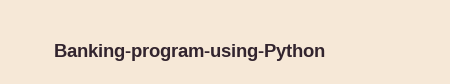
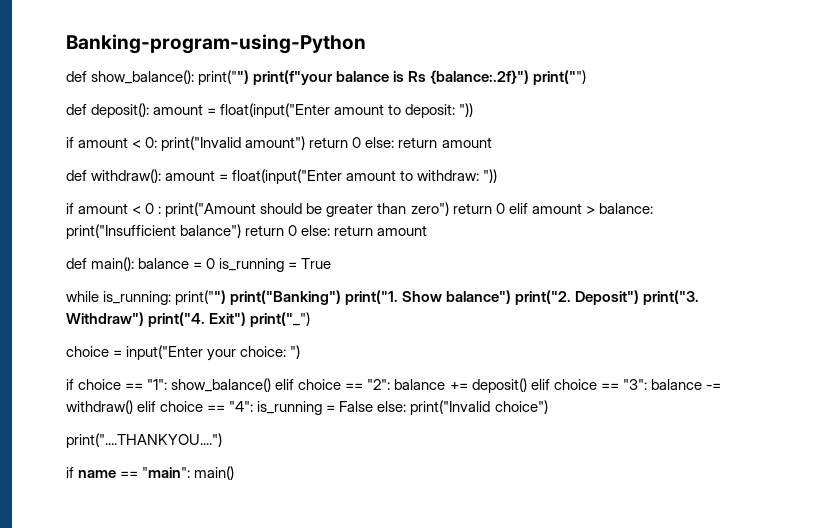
+ def show_balance(): print("") print(f"your balance is Rs {balance:.2f}") print("")
+ def deposit(): amount = float(input("Enter amount to deposit: "))
+ if amount < 0: print("Invalid amount") return 0 else: return amount
+ def withdraw(): amount = float(input("Enter amount to withdraw: "))
+ if amount < 0 : print("Amount should be greater than zero") return 0 elif amount > balance: print("Insufficient balance") return 0 else: return amount
+ def main(): balance = 0 is_running = True
+ while is_running: print("") print("Banking") print("1. Show balance") print("2. Deposit") print("3. Withdraw") print("4. Exit") print("_")
+ choice = input("Enter your choice: ")
+ if choice == "1": show_balance() elif choice == "2": balance += deposit() elif choice == "3": balance -= withdraw() elif choice == "4": is_running = False else: print("Invalid choice")
+ print("....THANKYOU....")
+ if name == "main": main()

